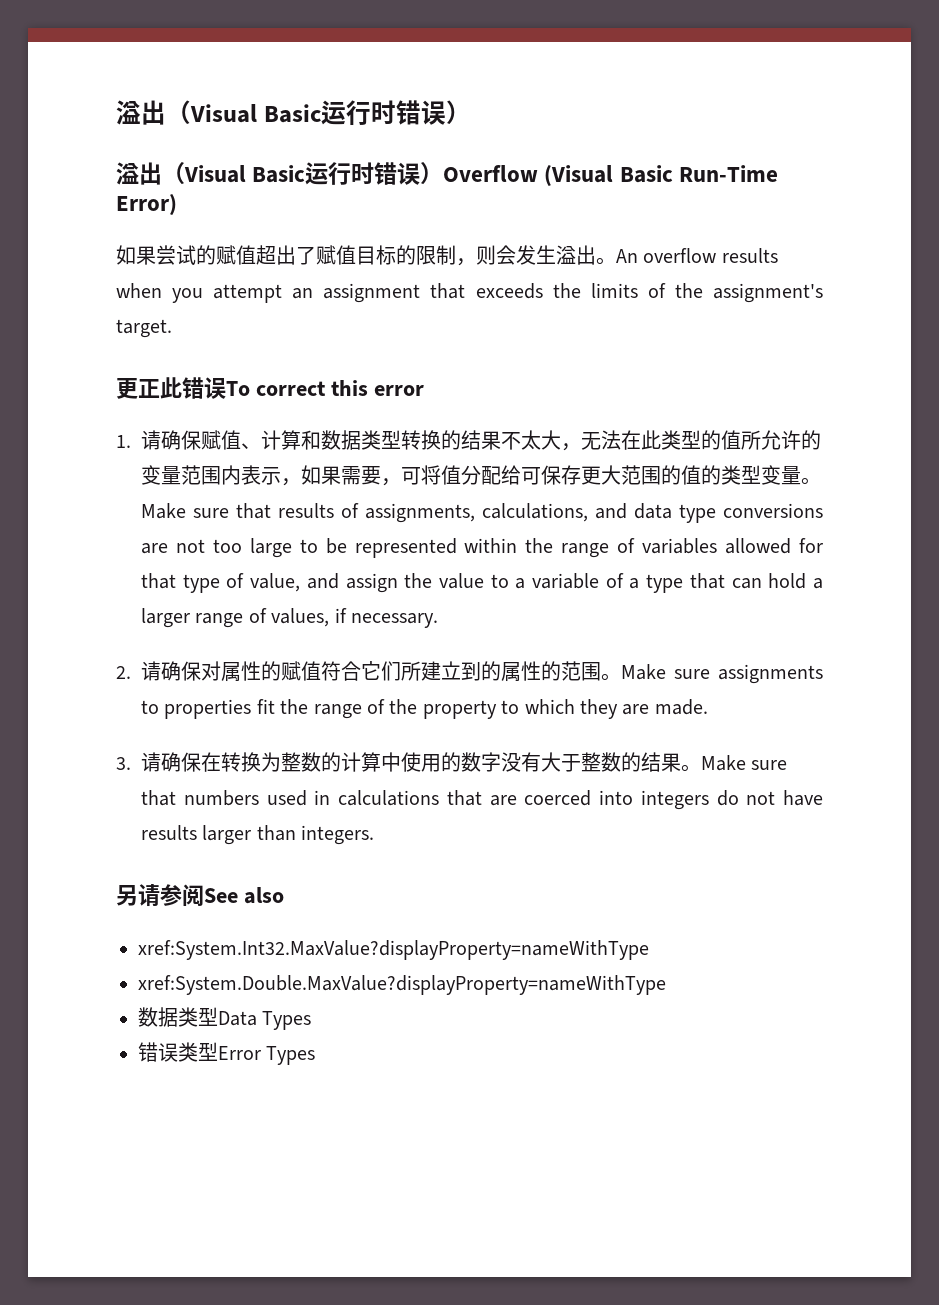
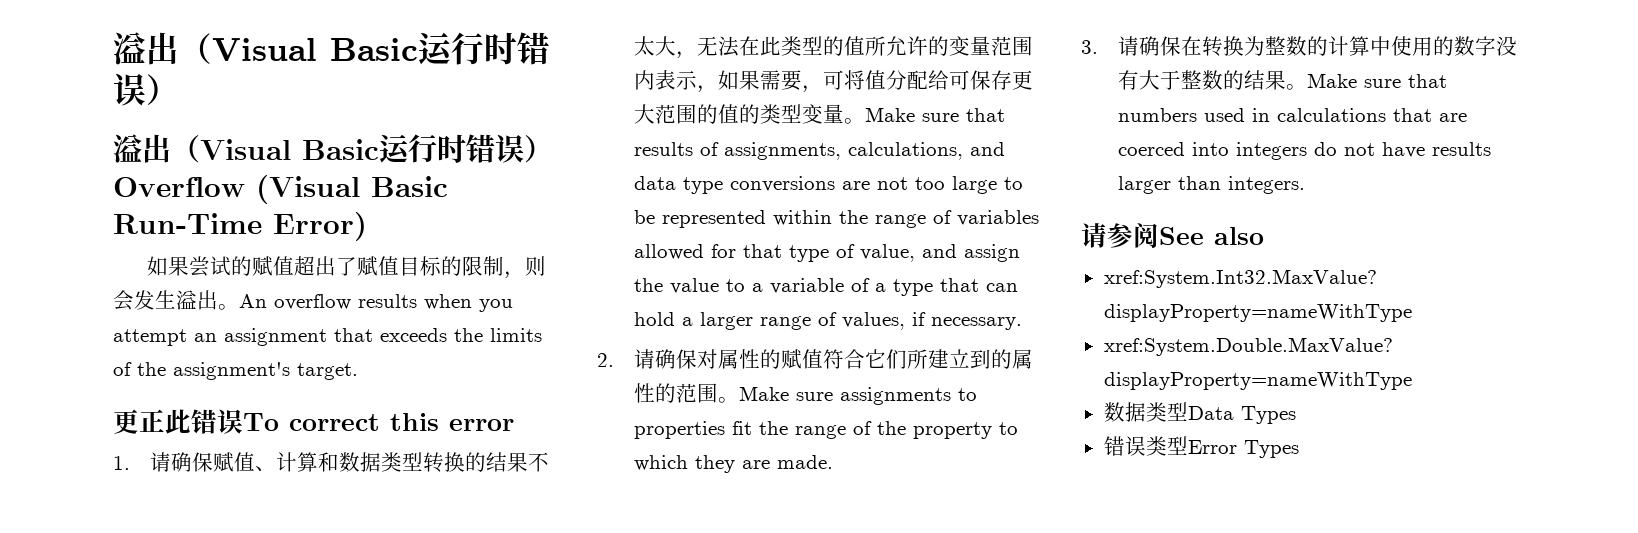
- 另请参阅See also
+ 请参阅See also

